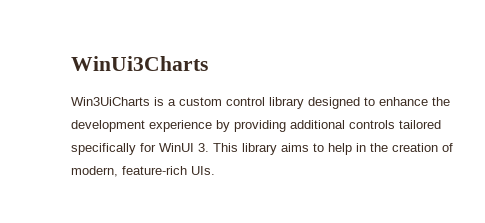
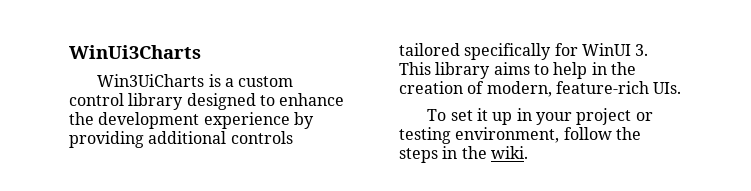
+ To set it up in your project or testing environment, follow the steps in the wiki.

